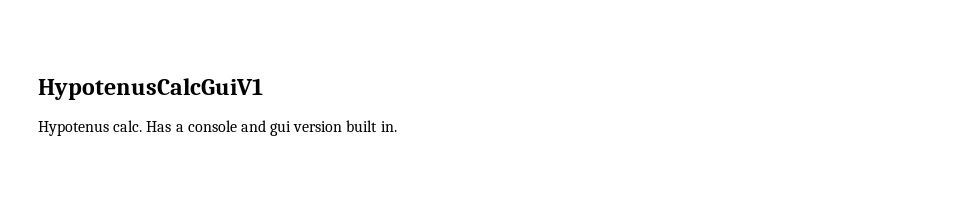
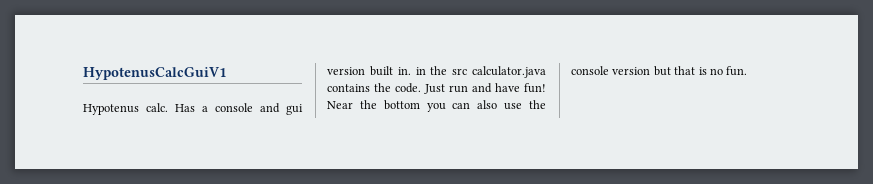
- Has a console and gui version built in.
+ Has a console and gui version built in. in the src calculator.java contains the code. Just run and have fun! Near the bottom you can also use the console version but that is no fun.

